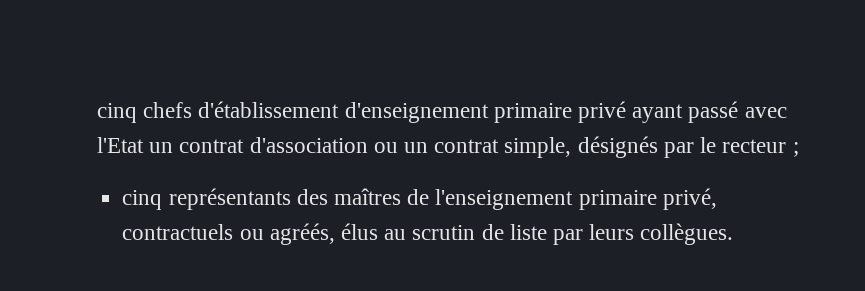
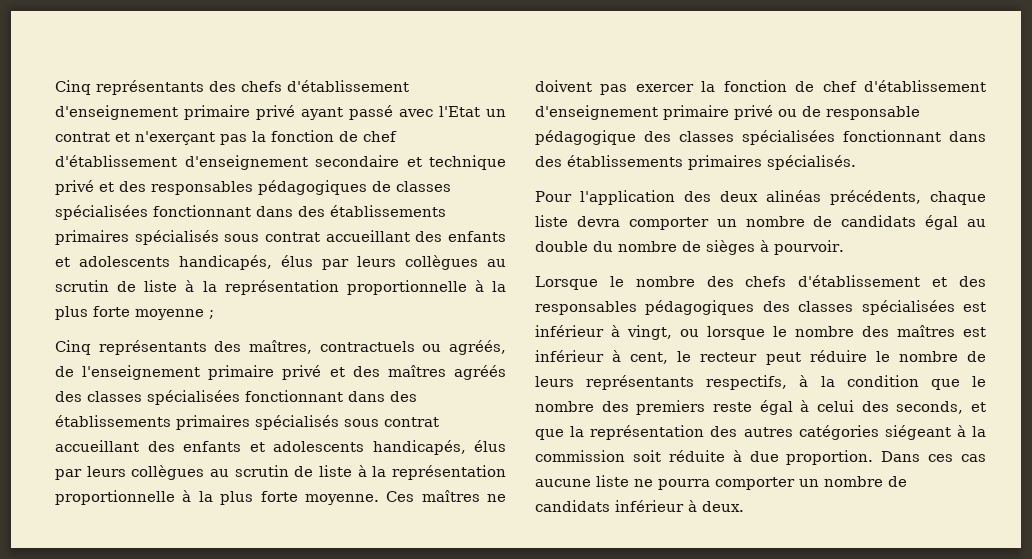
- cinq chefs d'établissement d'enseignement primaire privé ayant passé avec l'Etat un contrat d'association ou un contrat simple, désignés par le recteur ;
- cinq représentants des maîtres de l'enseignement primaire privé, contractuels ou agréés, élus au scrutin de liste par leurs collègues.
+ Cinq représentants des chefs d'établissement d'enseignement primaire privé ayant passé avec l'Etat un contrat et n'exerçant pas la fonction de chef d'établissement d'enseignement secondaire et technique privé et des responsables pédagogiques de classes spécialisées fonctionnant dans des établissements primaires spécialisés sous contrat accueillant des enfants et adolescents handicapés, élus par leurs collègues au scrutin de liste à la représentation proportionnelle à la plus forte moyenne ;
+ Cinq représentants des maîtres, contractuels ou agréés, de l'enseignement primaire privé et des maîtres agréés des classes spécialisées fonctionnant dans des établissements primaires spécialisés sous contrat accueillant des enfants et adolescents handicapés, élus par leurs collègues au scrutin de liste à la représentation proportionnelle à la plus forte moyenne. Ces maîtres ne doivent pas exercer la fonction de chef d'établissement d'enseignement primaire privé ou de responsable pédagogique des classes spécialisées fonctionnant dans des établissements primaires spécialisés.
+ Pour l'application des deux alinéas précédents, chaque liste devra comporter un nombre de candidats égal au double du nombre de sièges à pourvoir.
+ Lorsque le nombre des chefs d'établissement et des responsables pédagogiques des classes spécialisées est inférieur à vingt, ou lorsque le nombre des maîtres est inférieur à cent, le recteur peut réduire le nombre de leurs représentants respectifs, à la condition que le nombre des premiers reste égal à celui des seconds, et que la représentation des autres catégories siégeant à la commission soit réduite à due proportion. Dans ces cas aucune liste ne pourra comporter un nombre de candidats inférieur à deux.

